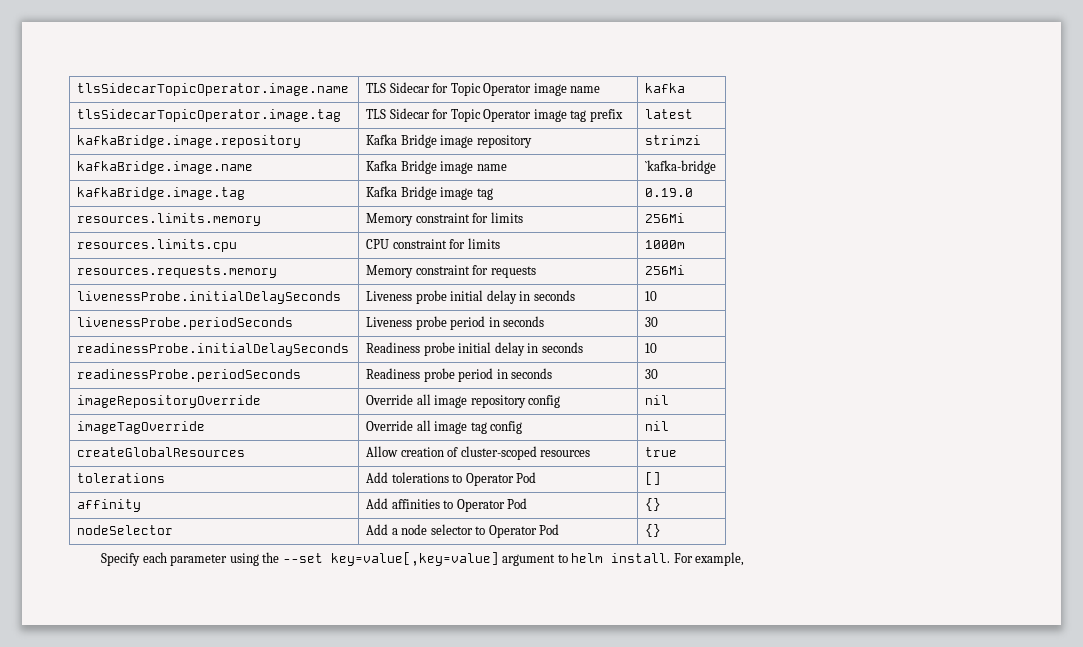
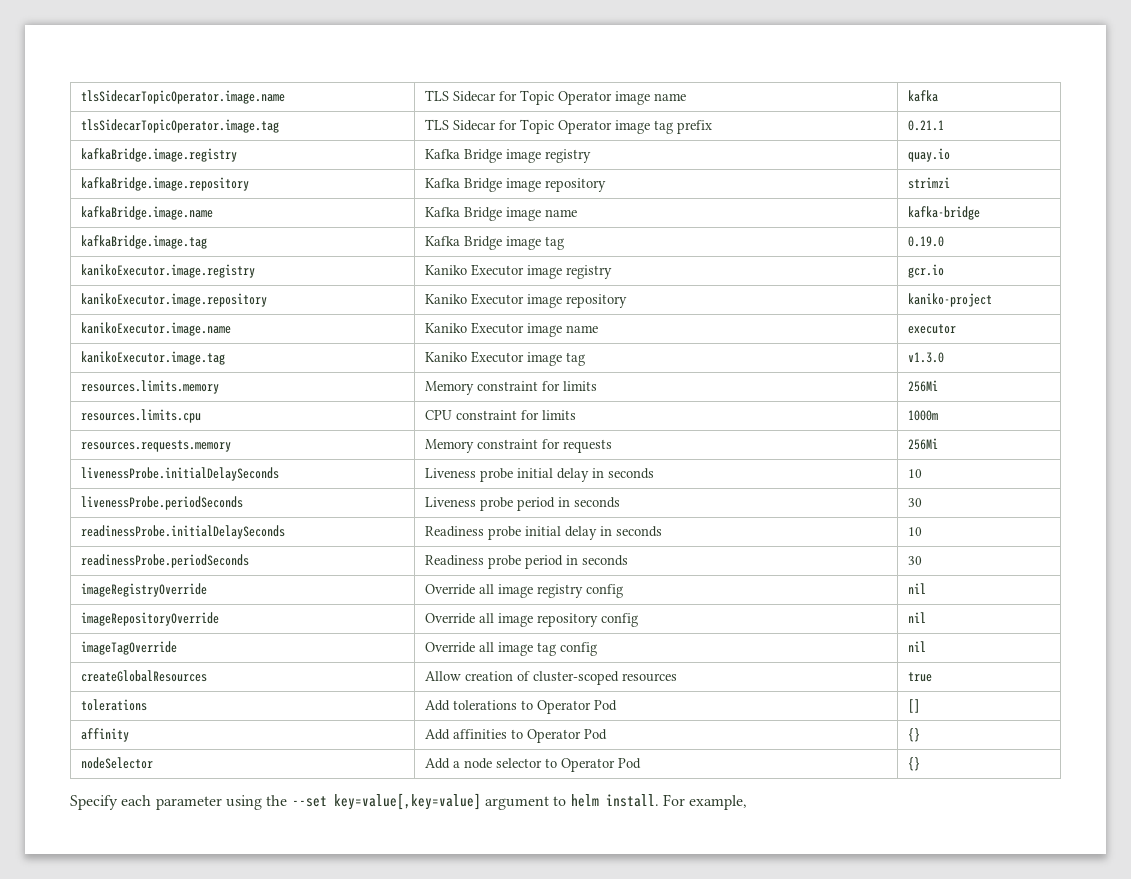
- tlsSidecarTopicOperator.image.tag | TLS Sidecar for Topic Operator image tag prefix | latest
+ tlsSidecarTopicOperator.image.tag | TLS Sidecar for Topic Operator image tag prefix | 0.21.1
+ kafkaBridge.image.registry | Kafka Bridge image registry | quay.io
- kafkaBridge.image.name | Kafka Bridge image name | `kafka-bridge
+ kafkaBridge.image.name | Kafka Bridge image name | kafka-bridge
+ kanikoExecutor.image.registry | Kaniko Executor image registry | gcr.io
+ kanikoExecutor.image.repository | Kaniko Executor image repository | kaniko-project
+ kanikoExecutor.image.name | Kaniko Executor image name | executor
+ kanikoExecutor.image.tag | Kaniko Executor image tag | v1.3.0
+ imageRegistryOverride | Override all image registry config | nil

